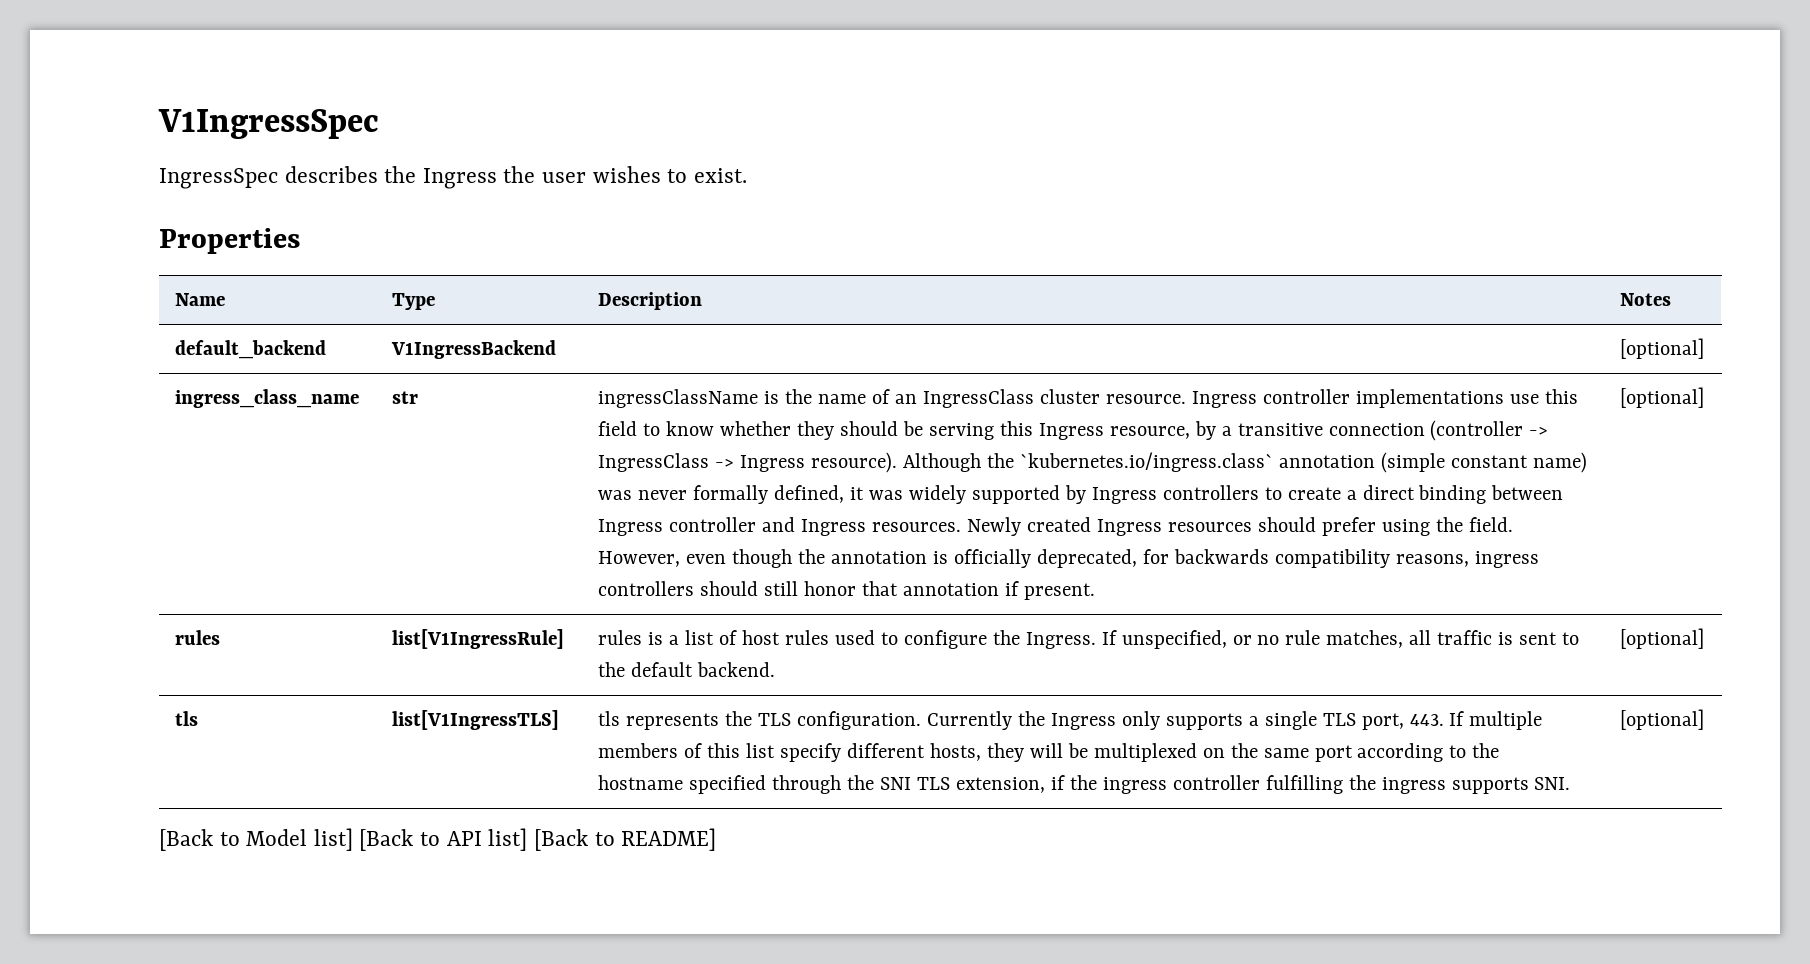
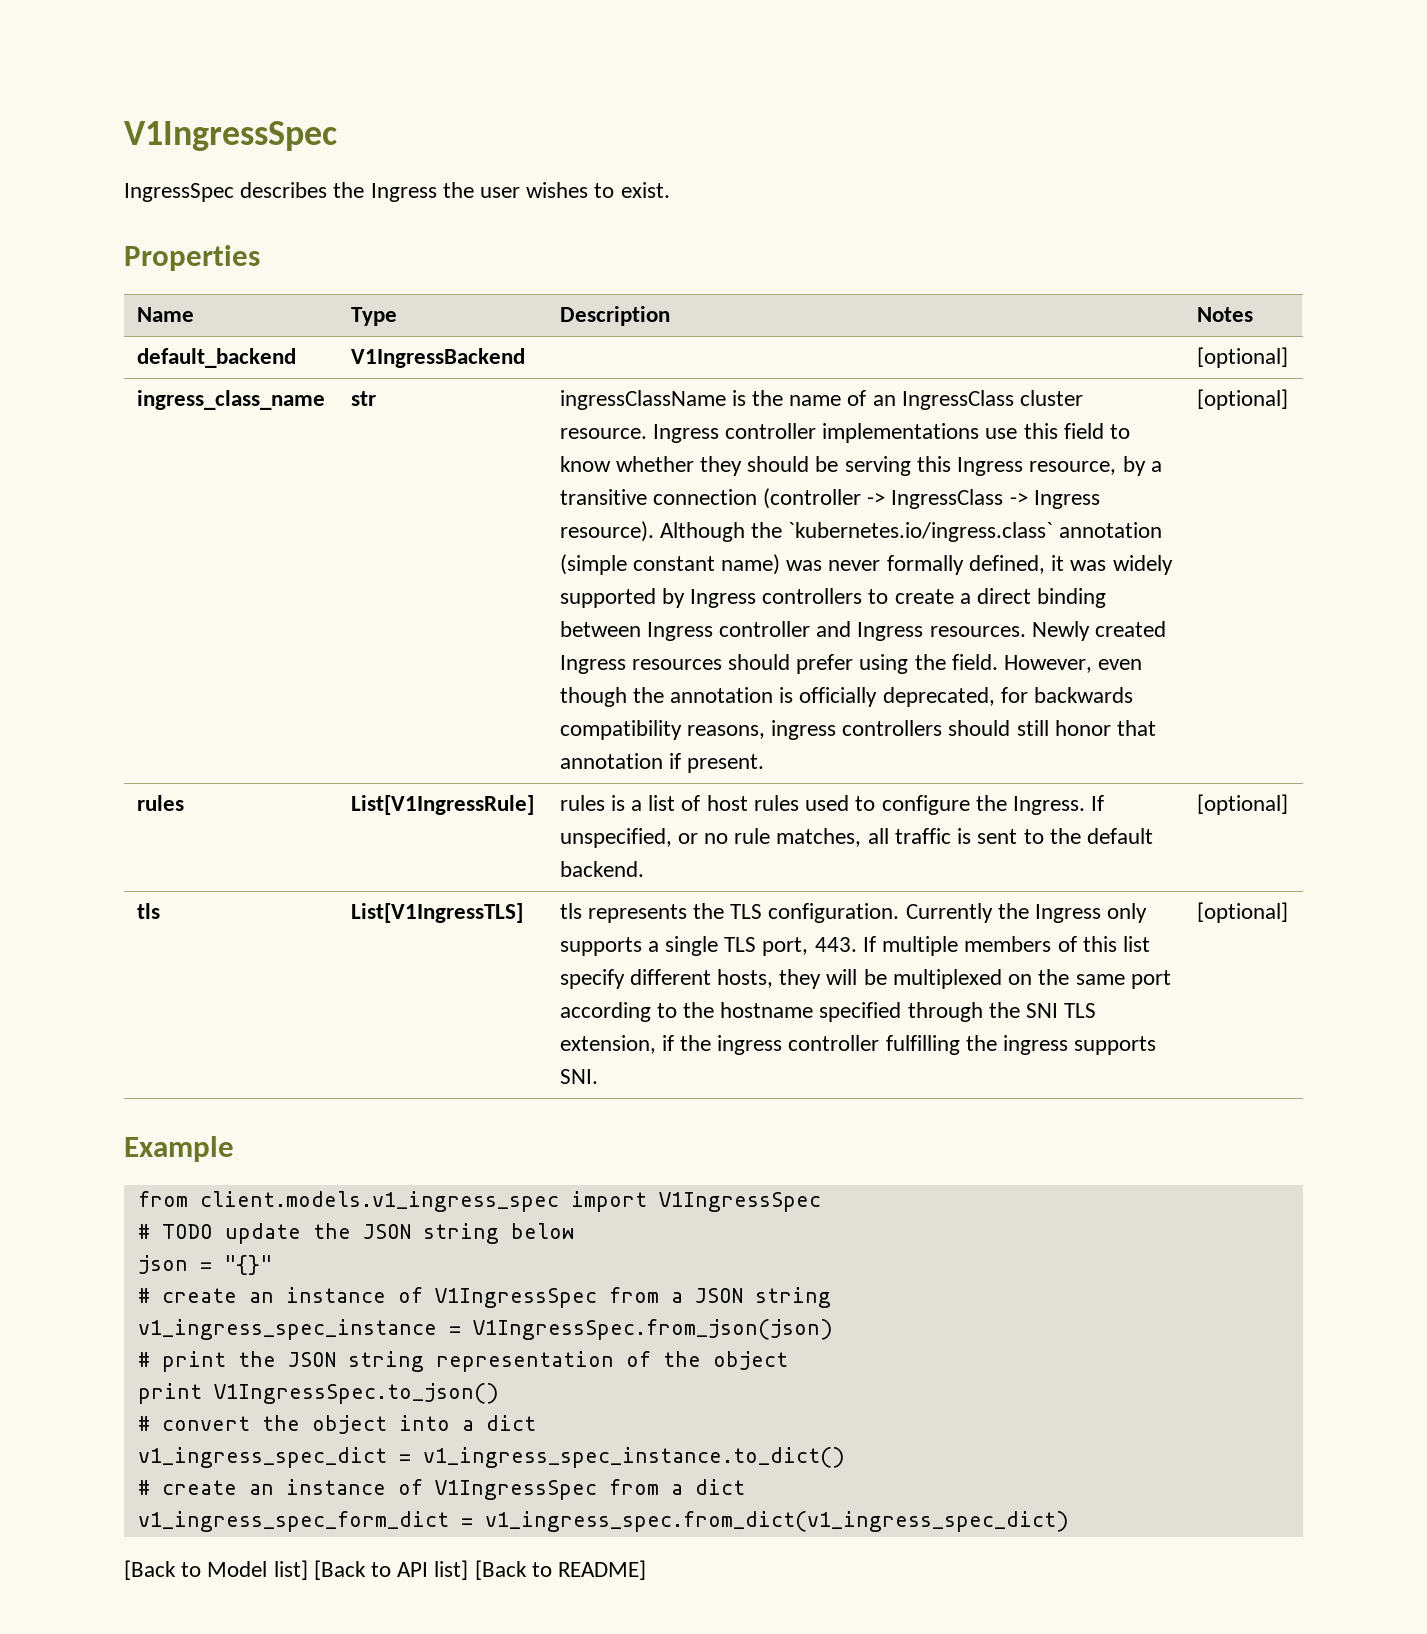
- rules | list[V1IngressRule] | rules is a list of host rules used to configure the Ingress. If unspecified, or no rule matches, all traffic is sent to the default backend. | [optional]
+ rules | List[V1IngressRule] | rules is a list of host rules used to configure the Ingress. If unspecified, or no rule matches, all traffic is sent to the default backend. | [optional]
- list[V1IngressTLS]
+ List[V1IngressTLS]
+ Example
+ from client.models.v1_ingress_spec import V1IngressSpec
+ # TODO update the JSON string below
+ json = "{}"
+ # create an instance of V1IngressSpec from a JSON string
+ v1_ingress_spec_instance = V1IngressSpec.from_json(json)
+ # print the JSON string representation of the object
+ print V1IngressSpec.to_json()
+ # convert the object into a dict
+ v1_ingress_spec_dict = v1_ingress_spec_instance.to_dict()
+ # create an instance of V1IngressSpec from a dict
+ v1_ingress_spec_form_dict = v1_ingress_spec.from_dict(v1_ingress_spec_dict)

